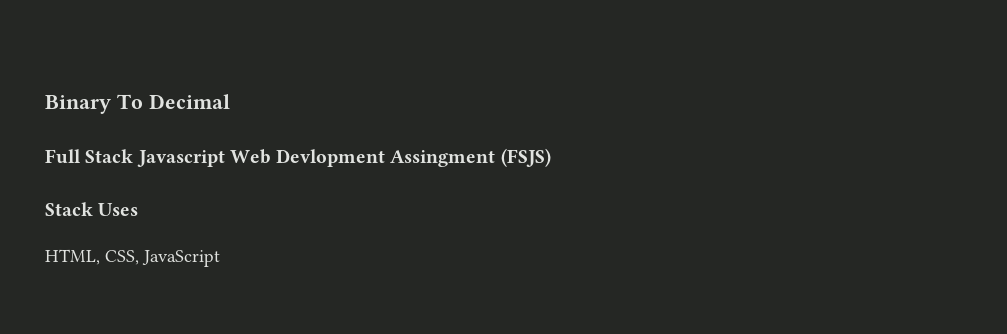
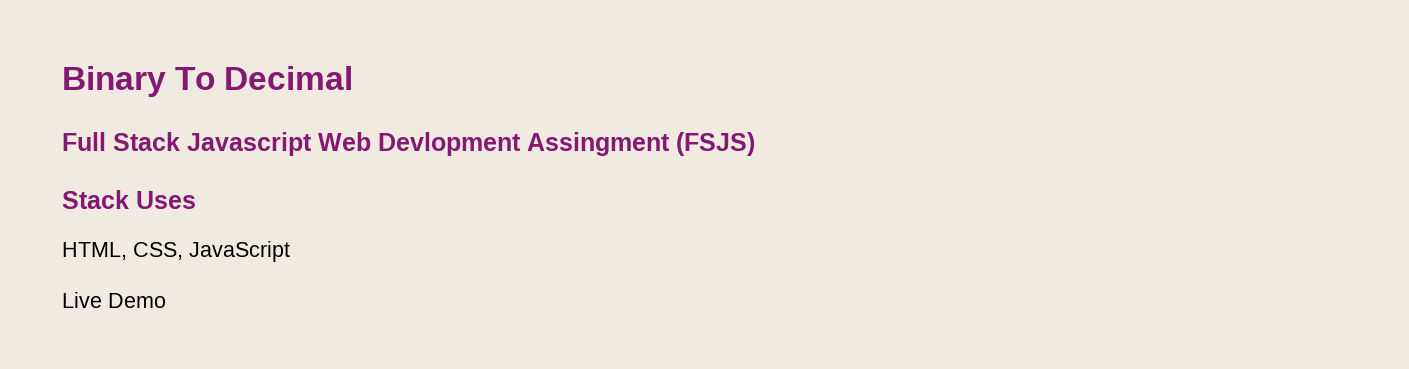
+ Live Demo

